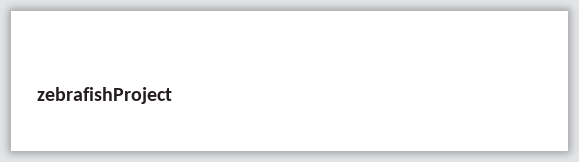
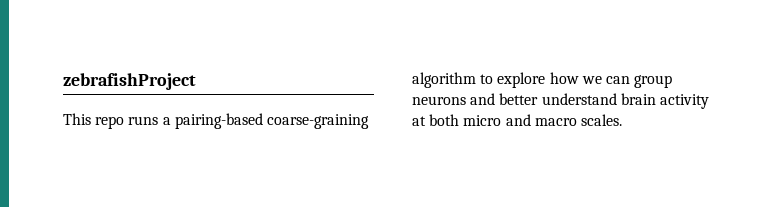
+ This repo runs a pairing-based coarse-graining algorithm to explore how we can group neurons and better understand brain activity at both micro and macro scales.

